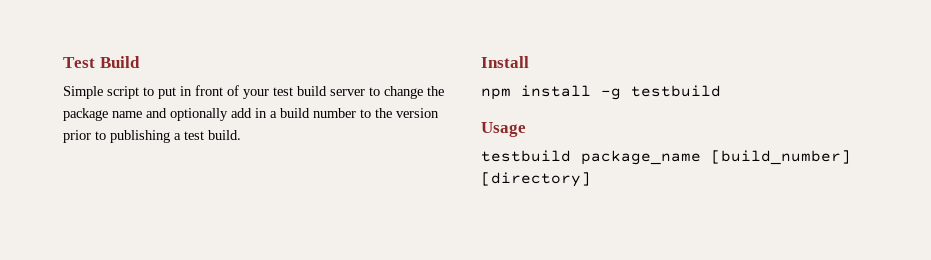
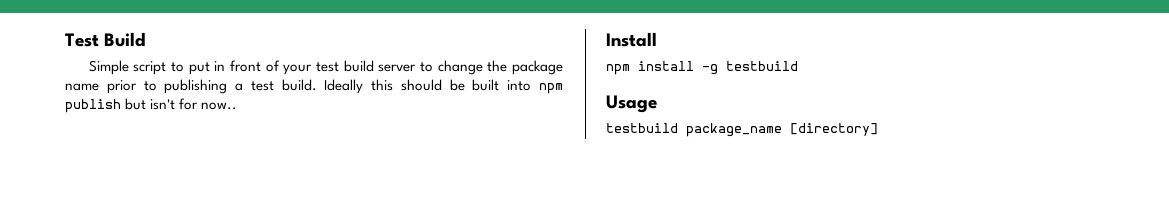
- Simple script to put in front of your test build server to change the package name and optionally add in a build number to the version prior to publishing a test build.
+ Simple script to put in front of your test build server to change the package name prior to publishing a test build. Ideally this should be built into npm publish but isn't for now..
- testbuild package_name [build_number] [directory]
+ testbuild package_name [directory]

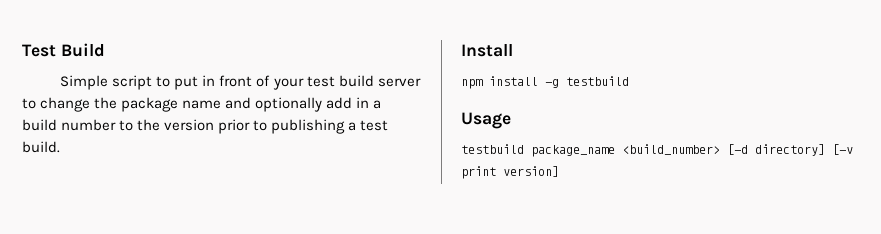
- Simple script to put in front of your test build server to change the package name prior to publishing a test build. Ideally this should be built into npm publish but isn't for now..
+ Simple script to put in front of your test build server to change the package name and optionally add in a build number to the version prior to publishing a test build.
- testbuild package_name [directory]
+ testbuild package_name <build_number> [-d directory] [-v print version]

